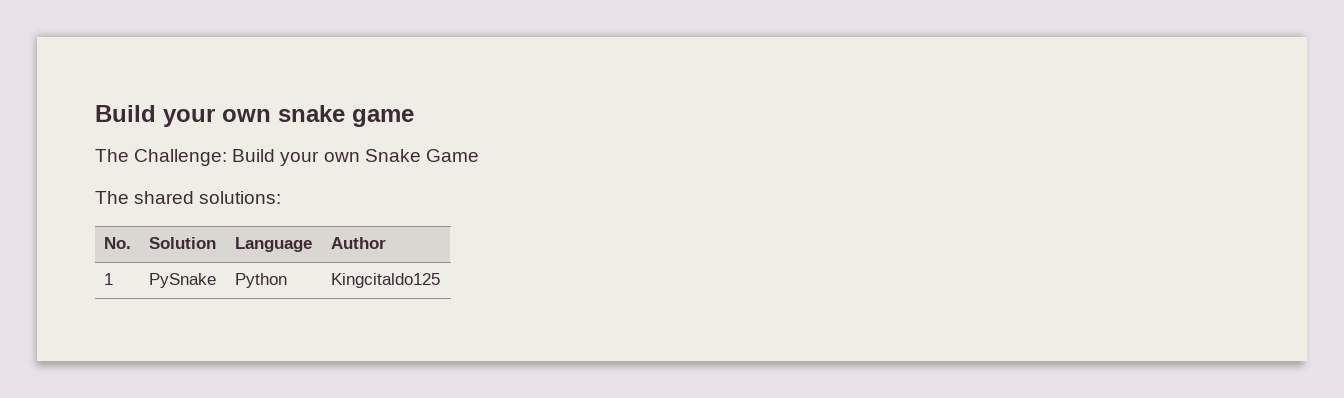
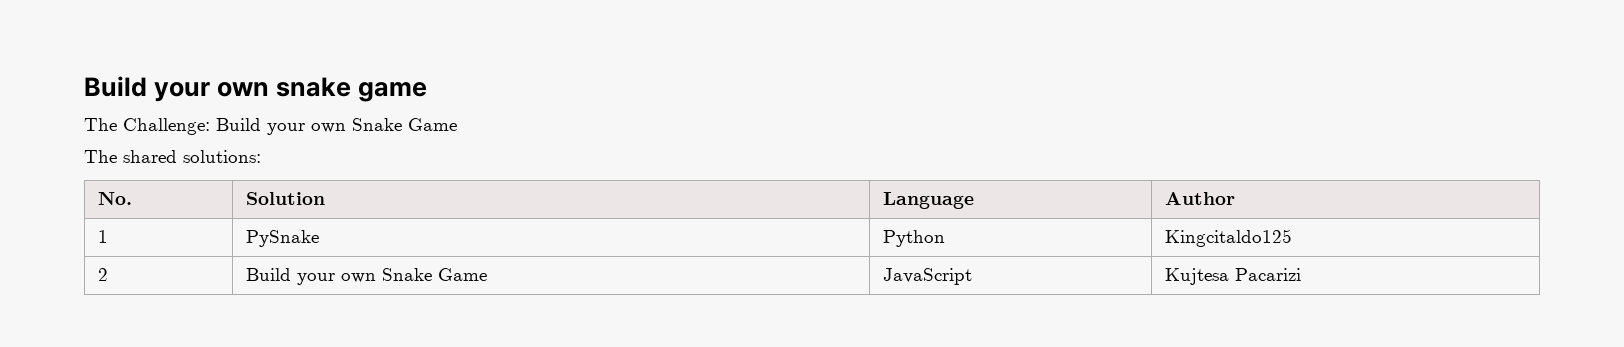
+ 2 | Build your own Snake Game | JavaScript | Kujtesa Pacarizi

